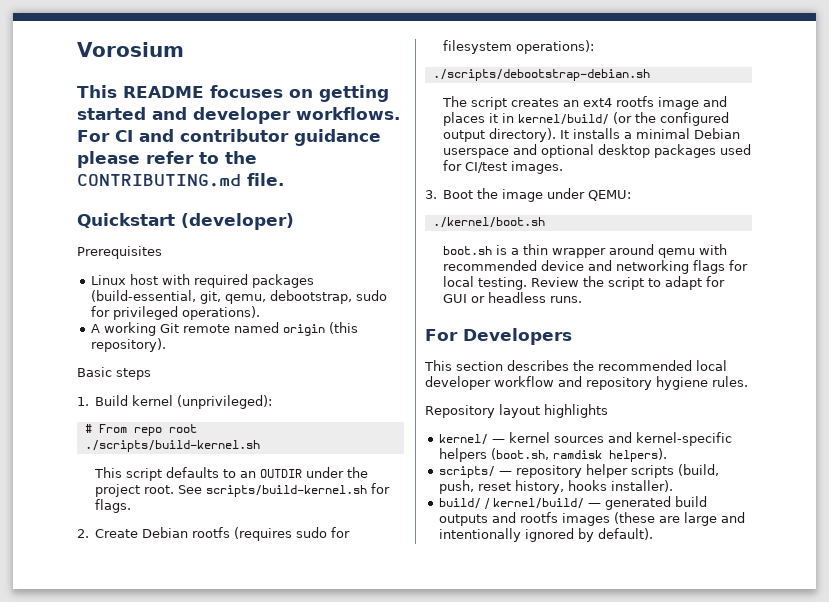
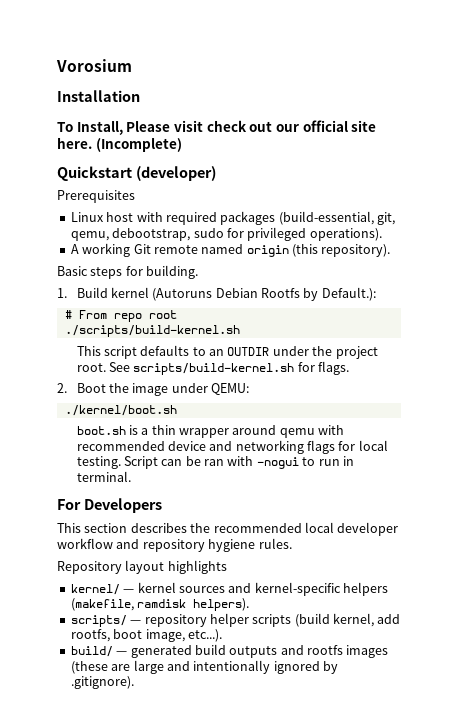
- This README focuses on getting started and developer workflows. For CI and contributor guidance please refer to the CONTRIBUTING.md file.
+ Installation
+ To Install, Please visit check out our official site here. (Incomplete)
- Basic steps
+ Basic steps for building.
- 1. Build kernel (unprivileged):
+ 1. Build kernel (Autoruns Debian Rootfs by Default.):
- 2. Create Debian rootfs (requires sudo for filesystem operations):
- ./scripts/debootstrap-debian.sh
- The script creates an ext4 rootfs image and places it in kernel/build/ (or the configured output directory). It installs a minimal Debian userspace and optional desktop packages used for CI/test images.
- 3. Boot the image under QEMU:
+ 2. Boot the image under QEMU:
- Review the script to adapt for GUI or headless runs.
+ Script can be ran with -nogui to run in terminal.
- kernel/ — kernel sources and kernel-specific helpers (boot.sh, ramdisk helpers).
+ kernel/ — kernel sources and kernel-specific helpers (makefile, ramdisk helpers).
- scripts/ — repository helper scripts (build, push, reset history, hooks installer).
+ scripts/ — repository helper scripts (build kernel, add rootfs, boot image, etc...).
- build/ / kernel/build/ — generated build outputs and rootfs images (these are large and intentionally ignored by default).
+ build/ — generated build outputs and rootfs images (these are large and intentionally ignored by .gitignore).

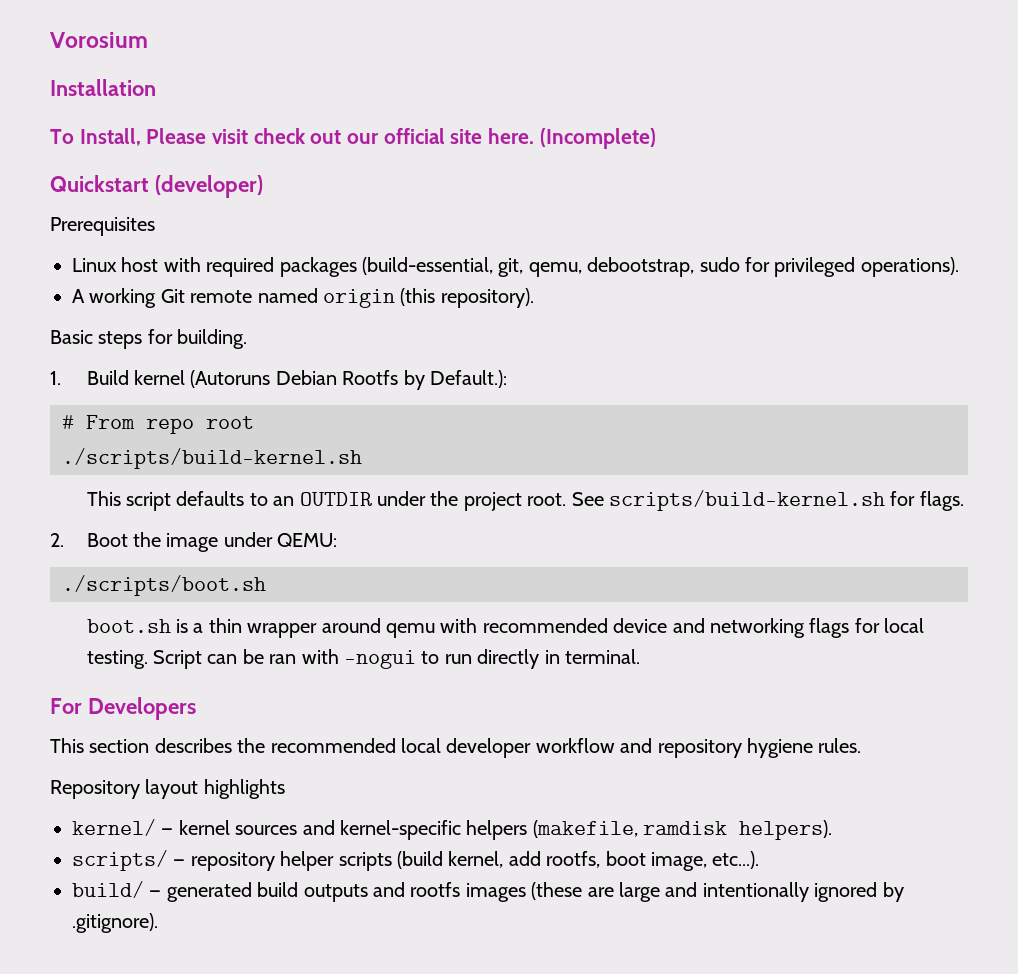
- ./kernel/boot.sh
+ ./scripts/boot.sh
- Script can be ran with -nogui to run in terminal.
+ Script can be ran with -nogui to run directly in terminal.

